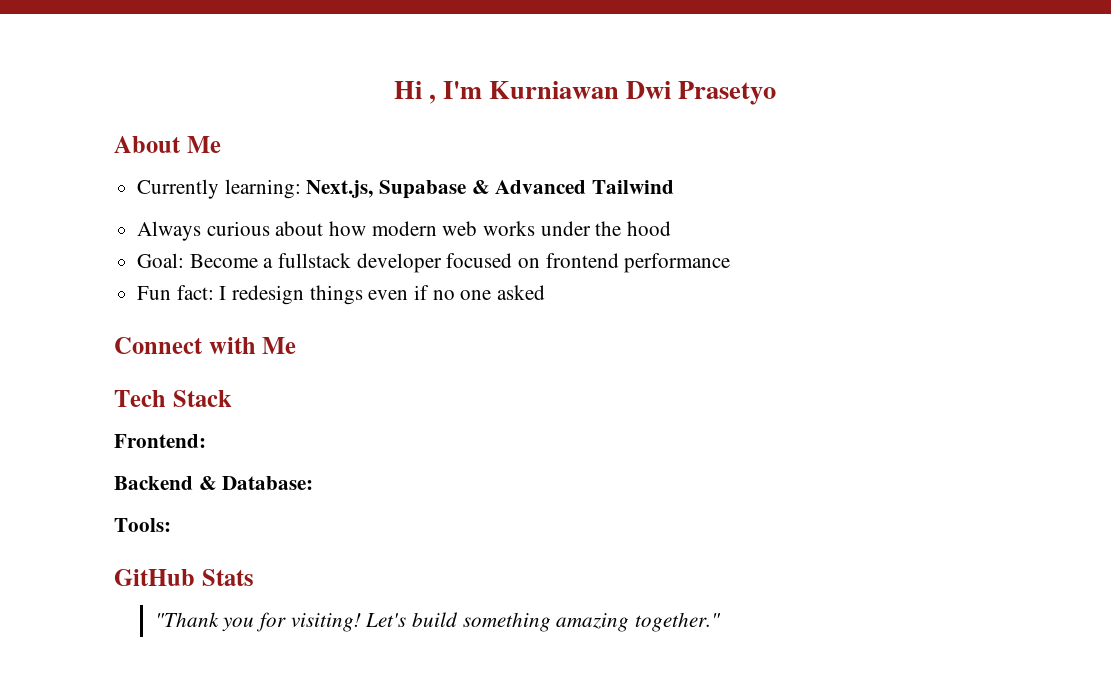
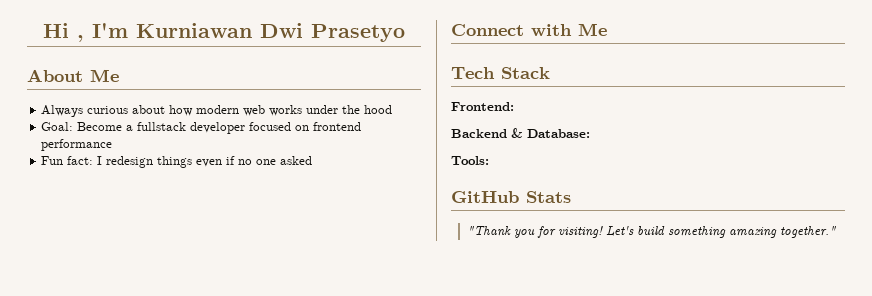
- Currently learning: Next.js, Supabase & Advanced Tailwind

